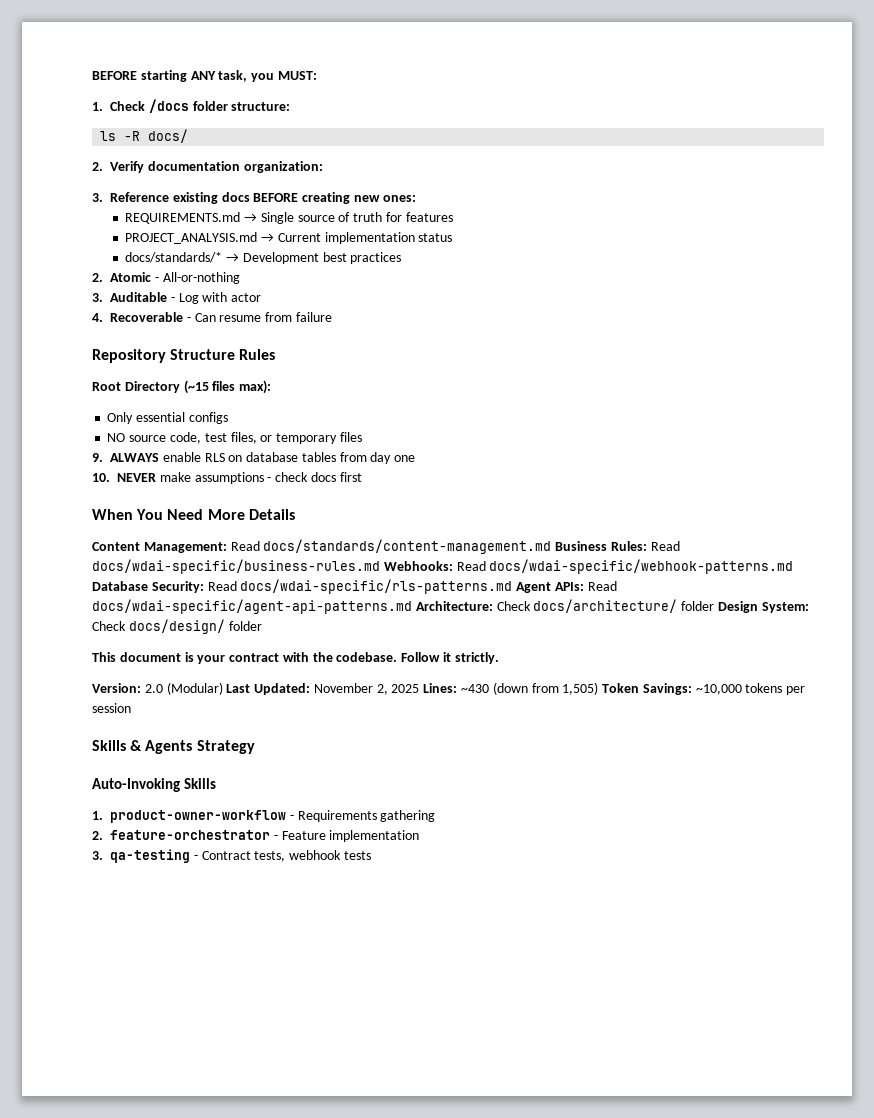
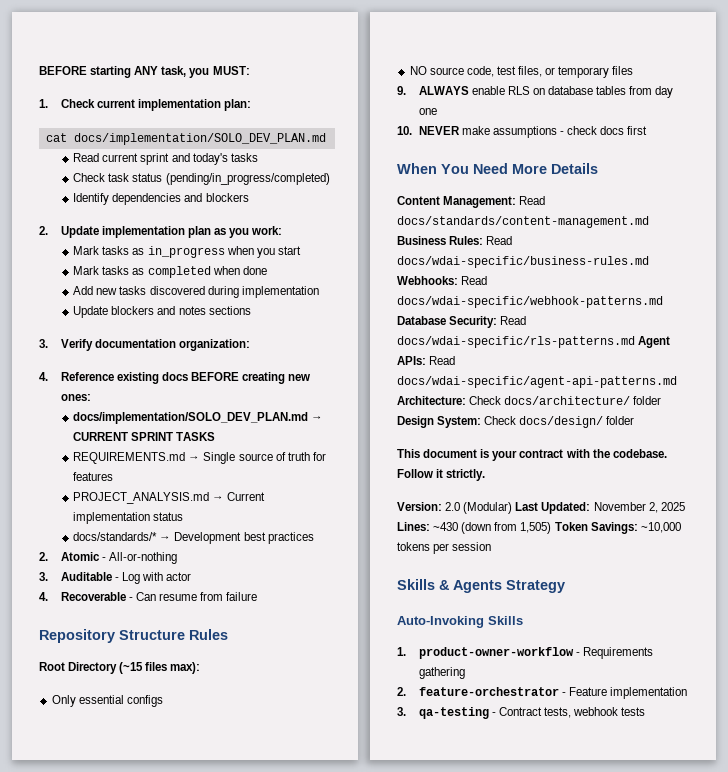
- 1. Check /docs folder structure:
- ls -R docs/
- 2. Verify documentation organization:
+ 1. Check current implementation plan:
+ cat docs/implementation/SOLO_DEV_PLAN.md
+ Read current sprint and today's tasks
+ Check task status (pending/in_progress/completed)
+ Identify dependencies and blockers
+ 2. Update implementation plan as you work:
+ Mark tasks as in_progress when you start
+ Mark tasks as completed when done
+ Add new tasks discovered during implementation
+ Update blockers and notes sections
+ 3. Verify documentation organization:
- 3. Reference existing docs BEFORE creating new ones:
+ 4. Reference existing docs BEFORE creating new ones:
+ docs/implementation/SOLO_DEV_PLAN.md → CURRENT SPRINT TASKS

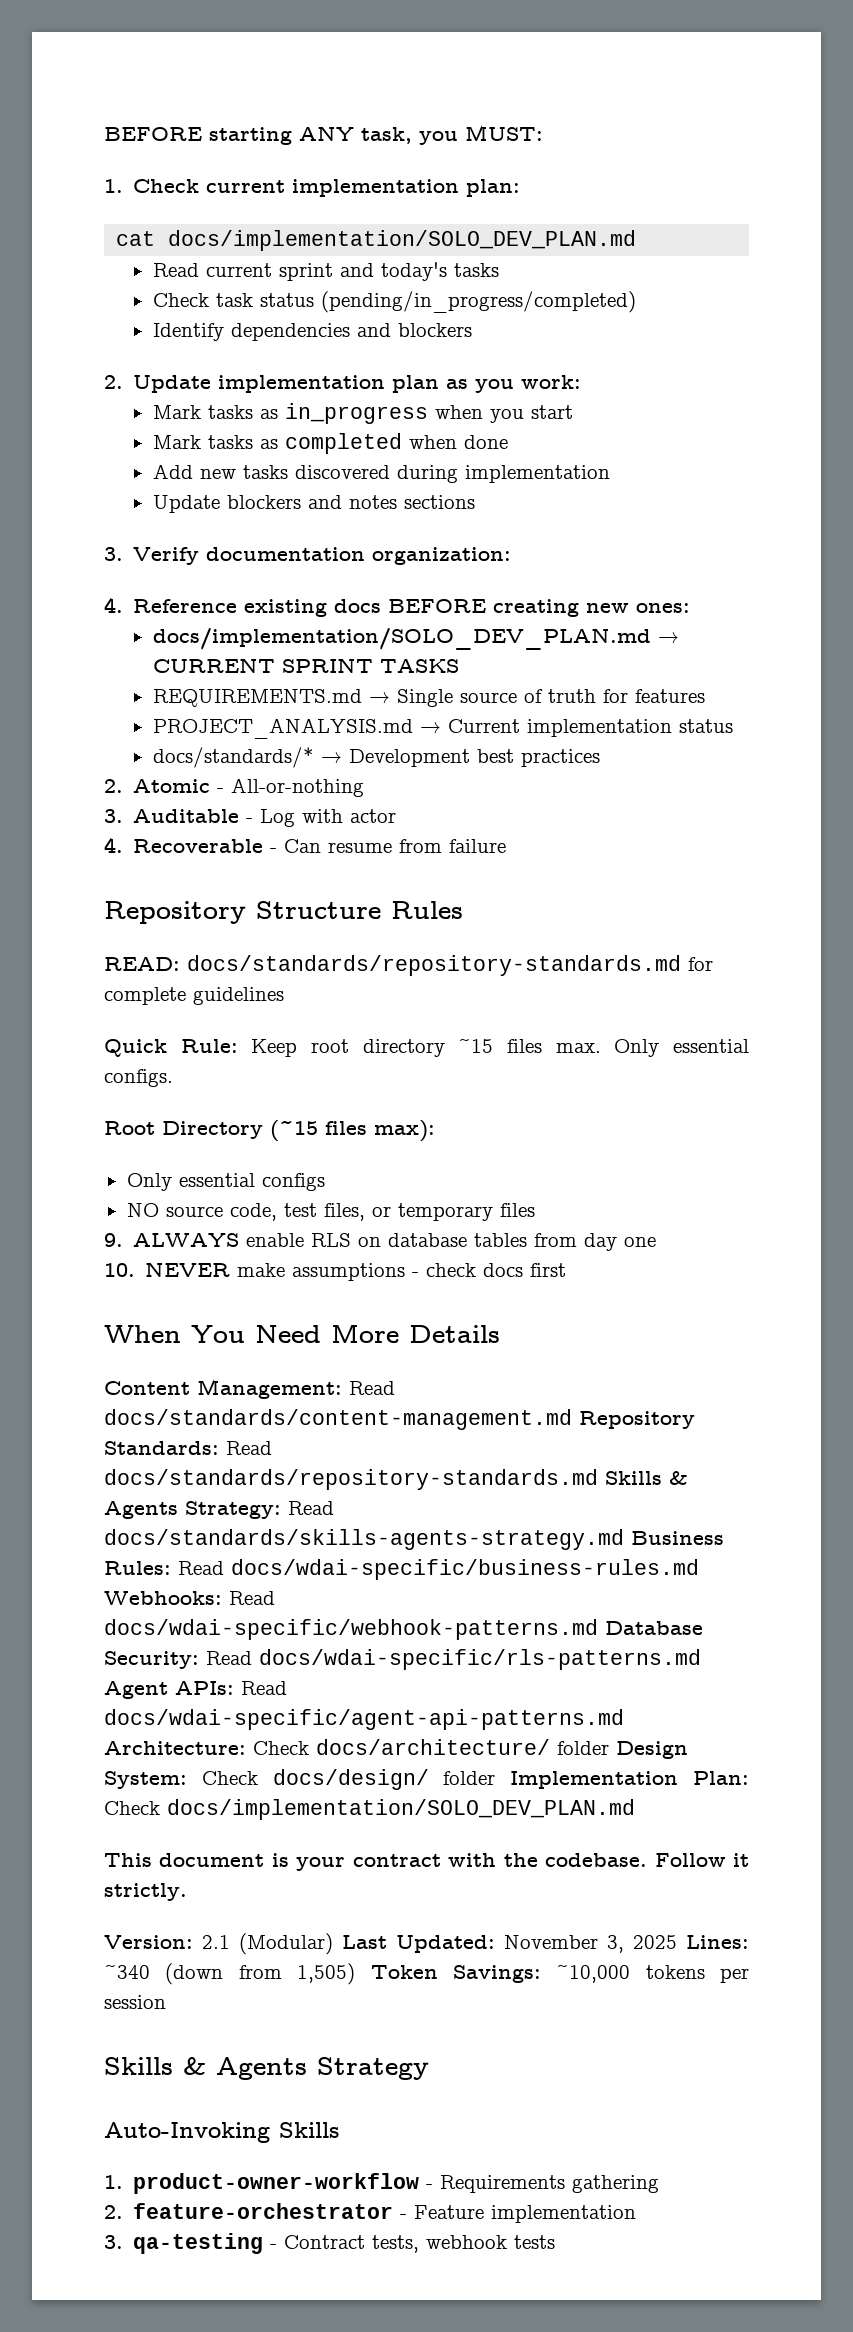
+ READ: docs/standards/repository-standards.md for complete guidelines
+ Quick Rule: Keep root directory ~15 files max. Only essential configs.
- Content Management: Read docs/standards/content-management.md Business Rules: Read docs/wdai-specific/business-rules.md Webhooks: Read docs/wdai-specific/webhook-patterns.md Database Security: Read docs/wdai-specific/rls-patterns.md Agent APIs: Read docs/wdai-specific/agent-api-patterns.md Architecture: Check docs/architecture/ folder Design System: Check docs/design/ folder
+ Content Management: Read docs/standards/content-management.md Repository Standards: Read docs/standards/repository-standards.md Skills & Agents Strategy: Read docs/standards/skills-agents-strategy.md Business Rules: Read docs/wdai-specific/business-rules.md Webhooks: Read docs/wdai-specific/webhook-patterns.md Database Security: Read docs/wdai-specific/rls-patterns.md Agent APIs: Read docs/wdai-specific/agent-api-patterns.md Architecture: Check docs/architecture/ folder Design System: Check docs/design/ folder Implementation Plan: Check docs/implementation/SOLO_DEV_PLAN.md
- Version: 2.0 (Modular) Last Updated: November 2, 2025 Lines: ~430 (down from 1,505) Token Savings: ~10,000 tokens per session
+ Version: 2.1 (Modular) Last Updated: November 3, 2025 Lines: ~340 (down from 1,505) Token Savings: ~10,000 tokens per session

